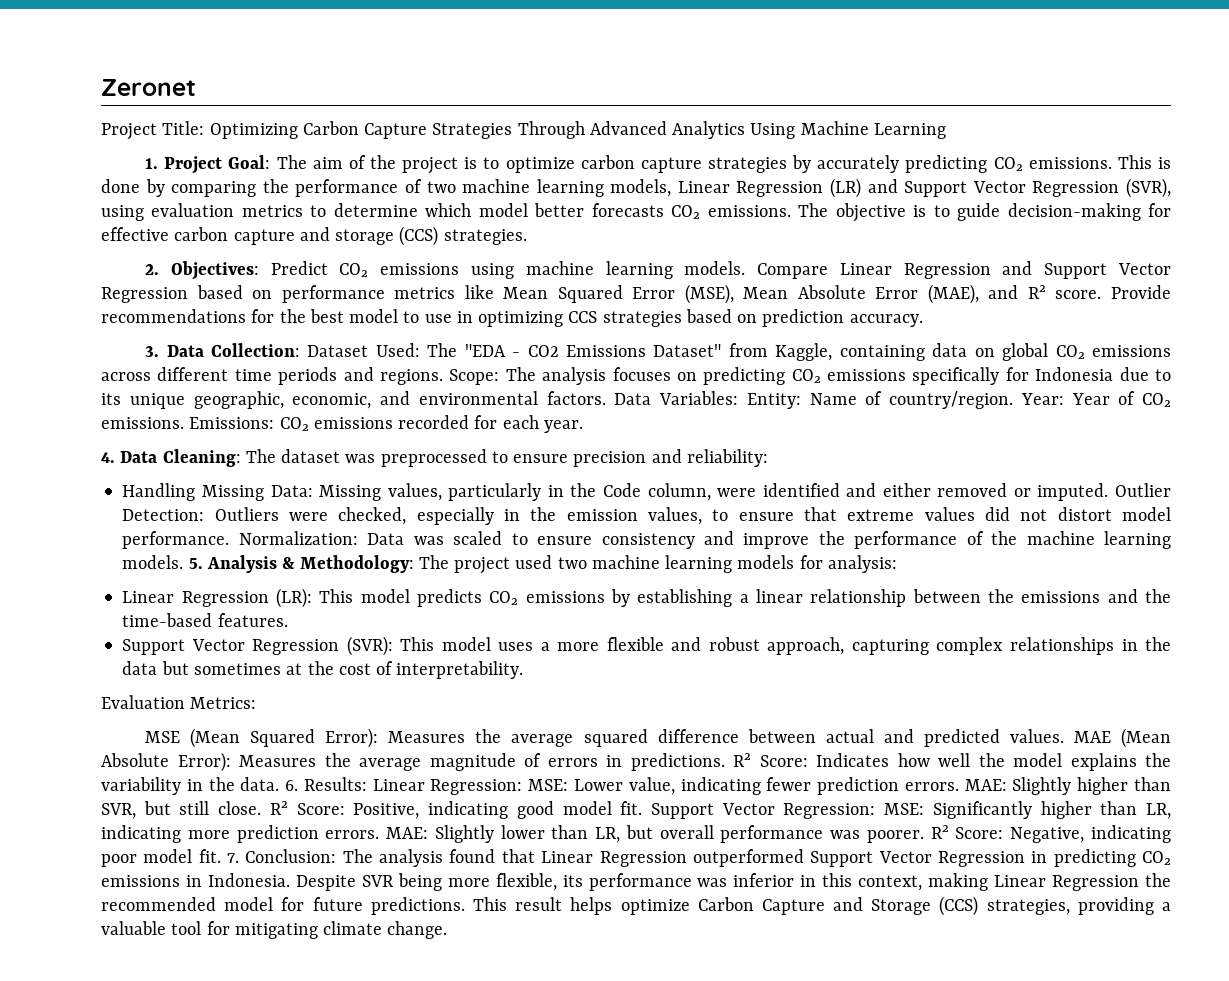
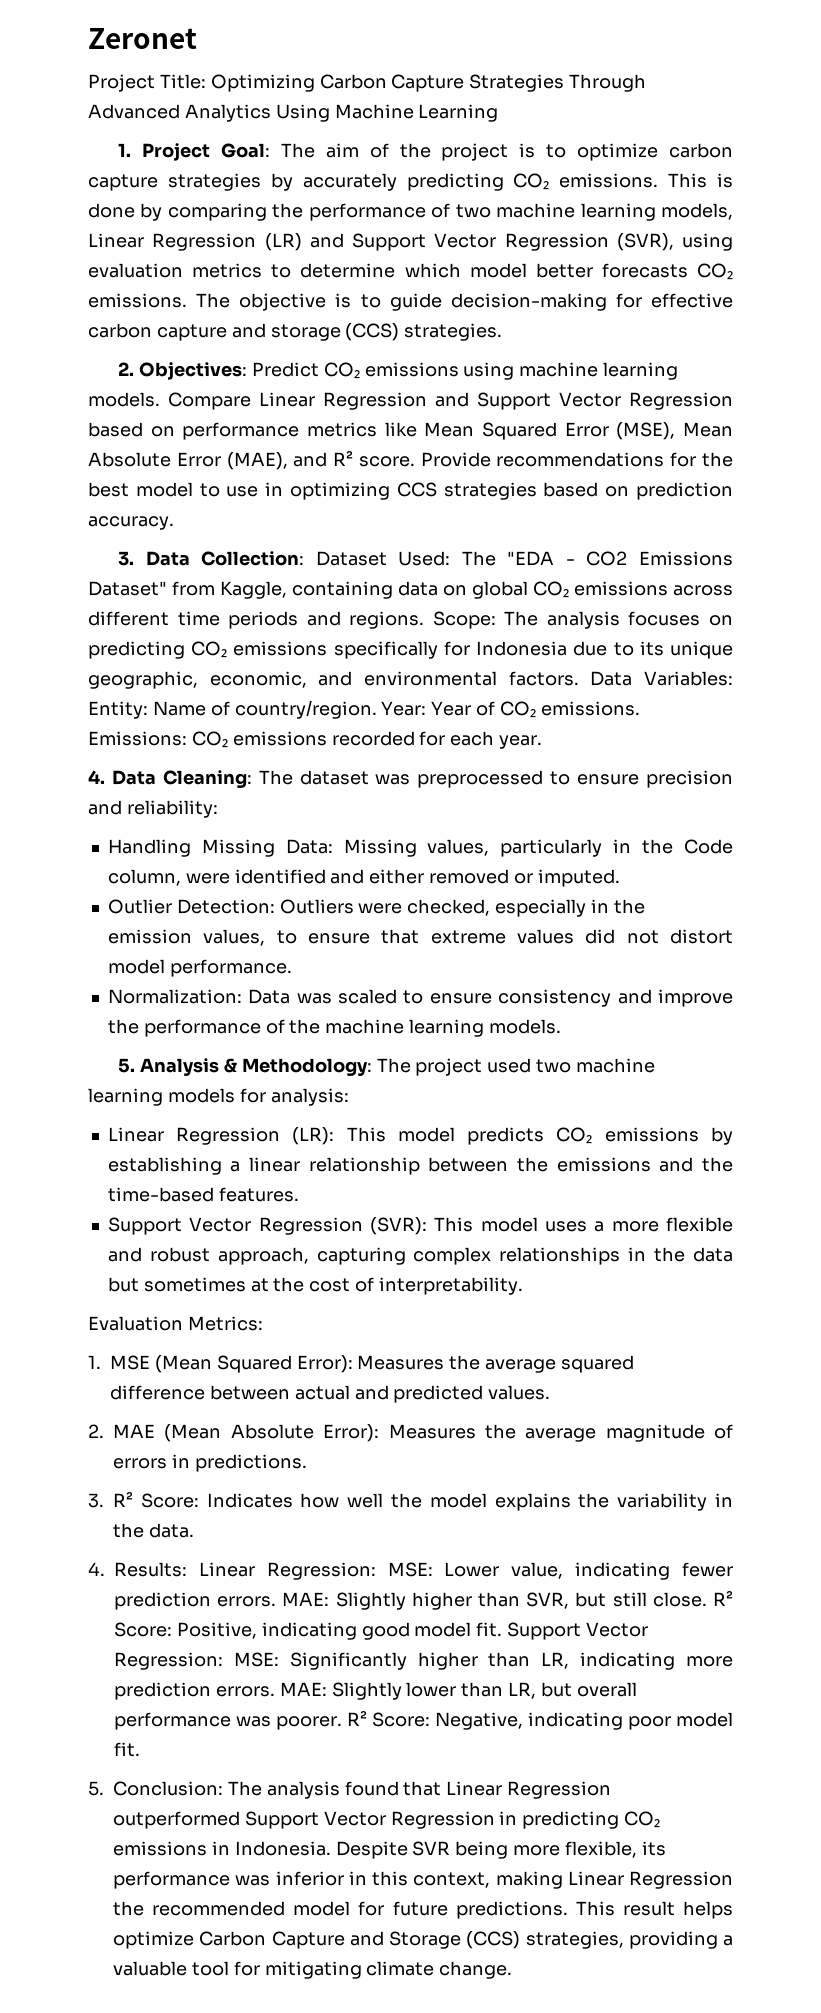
- Missing values, particularly in the Code column, were identified and either removed or imputed. Outlier Detection:
+ Missing values, particularly in the Code column, were identified and either removed or imputed.
+ Outlier Detection:
- Outliers were checked, especially in the emission values, to ensure that extreme values did not distort model performance. Normalization:
+ Outliers were checked, especially in the emission values, to ensure that extreme values did not distort model performance.
+ Normalization:
- Data was scaled to ensure consistency and improve the performance of the machine learning models. 5. Analysis & Methodology:
+ Data was scaled to ensure consistency and improve the performance of the machine learning models.
+ 5. Analysis & Methodology:
- MSE (Mean Squared Error): Measures the average squared difference between actual and predicted values. MAE (Mean Absolute Error): Measures the average magnitude of errors in predictions. R² Score: Indicates how well the model explains the variability in the data. 6. Results: Linear Regression: MSE: Lower value, indicating fewer prediction errors.
+ 1. MSE (Mean Squared Error): Measures the average squared difference between actual and predicted values.
+ 2. MAE (Mean Absolute Error): Measures the average magnitude of errors in predictions.
+ 3. R² Score: Indicates how well the model explains the variability in the data.
+ 4. Results: Linear Regression: MSE: Lower value, indicating fewer prediction errors.
- R² Score: Negative, indicating poor model fit. 7. Conclusion: The analysis found that Linear Regression outperformed Support Vector Regression in predicting CO₂ emissions in Indonesia.
+ R² Score: Negative, indicating poor model fit.
+ 5. Conclusion: The analysis found that Linear Regression outperformed Support Vector Regression in predicting CO₂ emissions in Indonesia.

